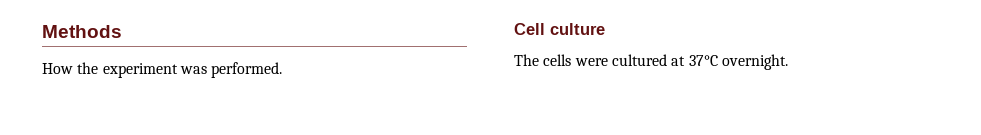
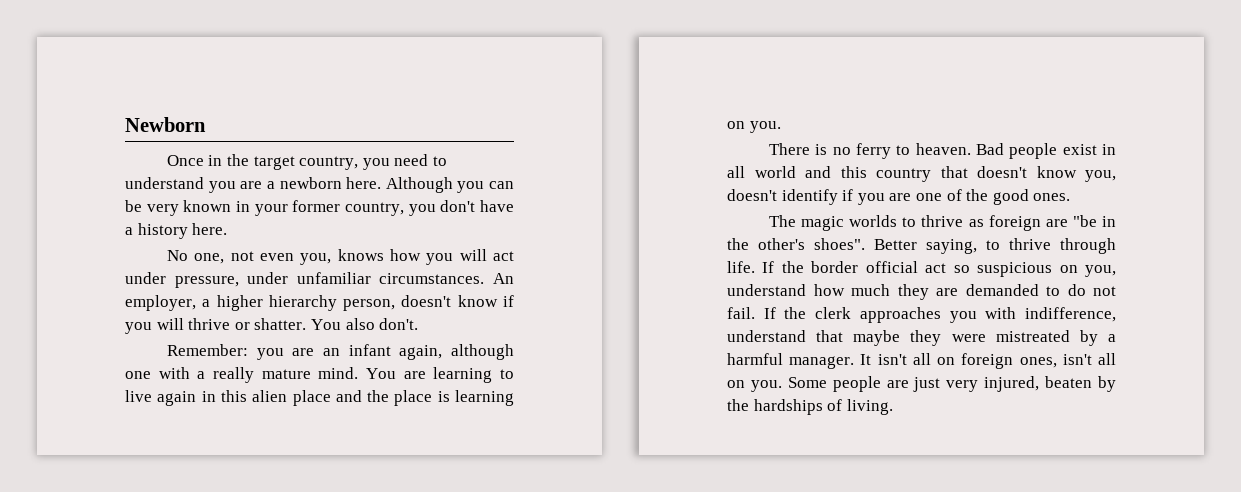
- Methods
- How the experiment was performed.
- Cell culture
- The cells were cultured at 37°C overnight.
+ Newborn
+ Once in the target country, you need to understand you are a newborn here. Although you can be very known in your former country, you don't have a history here.
+ No one, not even you, knows how you will act under pressure, under unfamiliar circumstances. An employer, a higher hierarchy person, doesn't know if you will thrive or shatter. You also don't.
+ Remember: you are an infant again, although one with a really mature mind. You are learning to live again in this alien place and the place is learning on you.
+ There is no ferry to heaven. Bad people exist in all world and this country that doesn't know you, doesn't identify if you are one of the good ones.
+ The magic worlds to thrive as foreign are "be in the other's shoes". Better saying, to thrive through life. If the border official act so suspicious on you, understand how much they are demanded to do not fail. If the clerk approaches you with indifference, understand that maybe they were mistreated by a harmful manager. It isn't all on foreign ones, isn't all on you. Some people are just very injured, beaten by the hardships of living.

